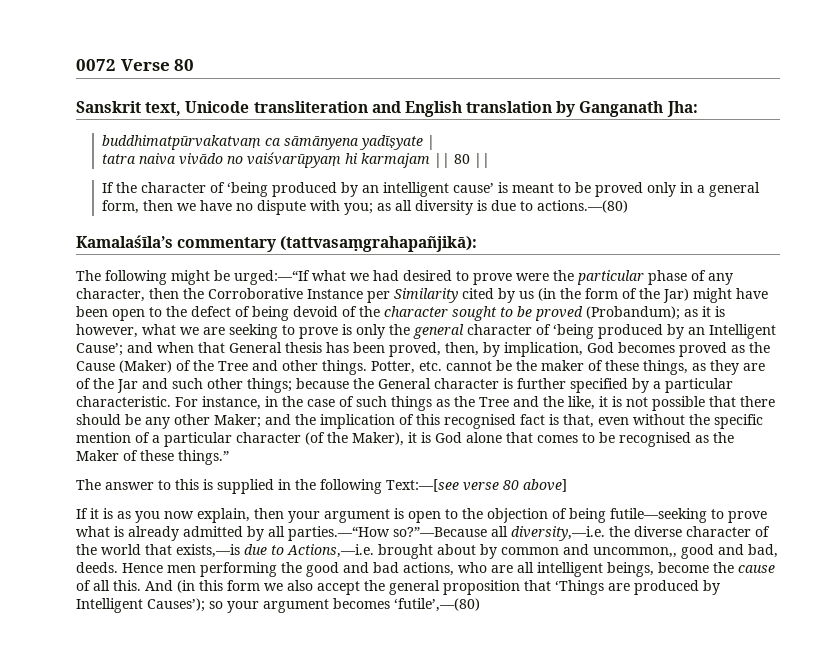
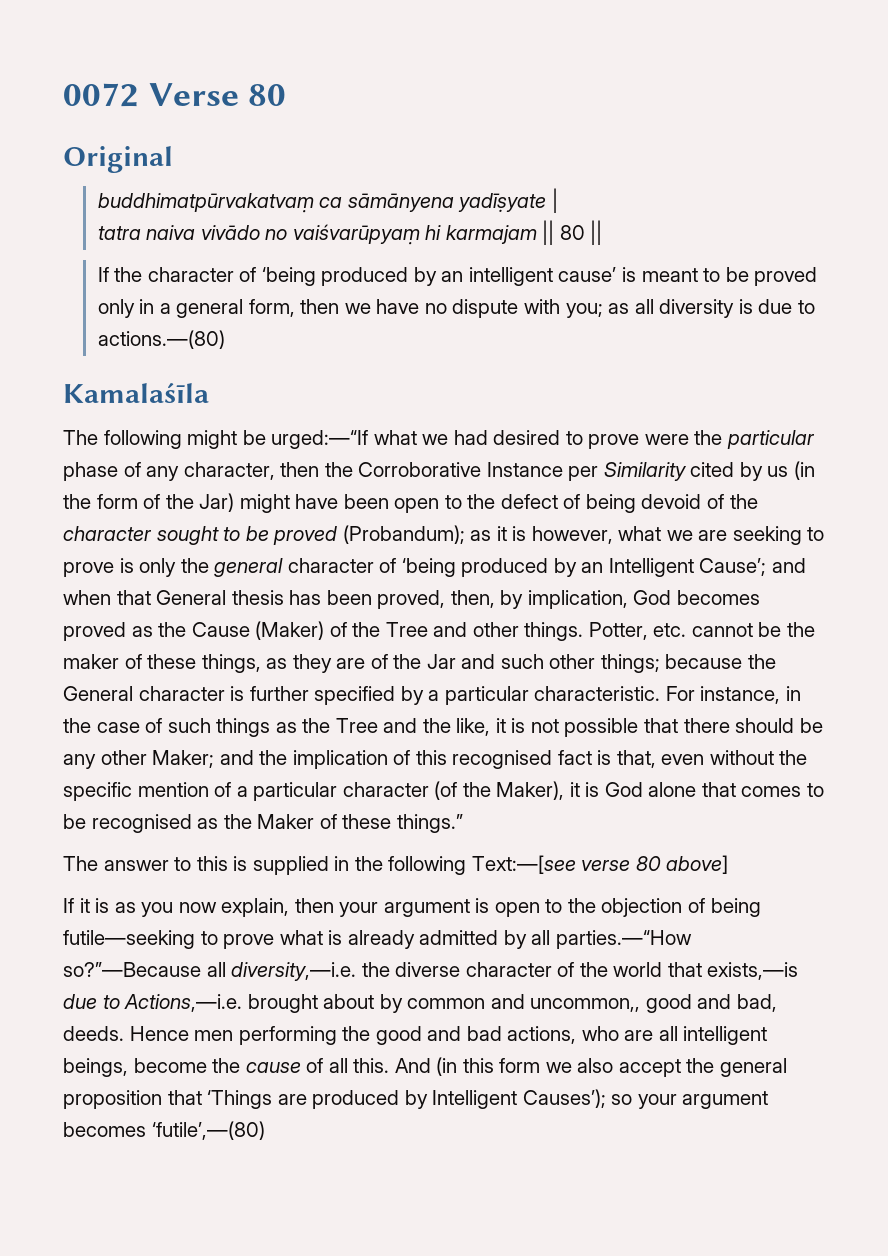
- Sanskrit text, Unicode transliteration and English translation by Ganganath Jha:
+ Original
- Kamalaśīla’s commentary (tattvasaṃgrahapañjikā):
+ Kamalaśīla

